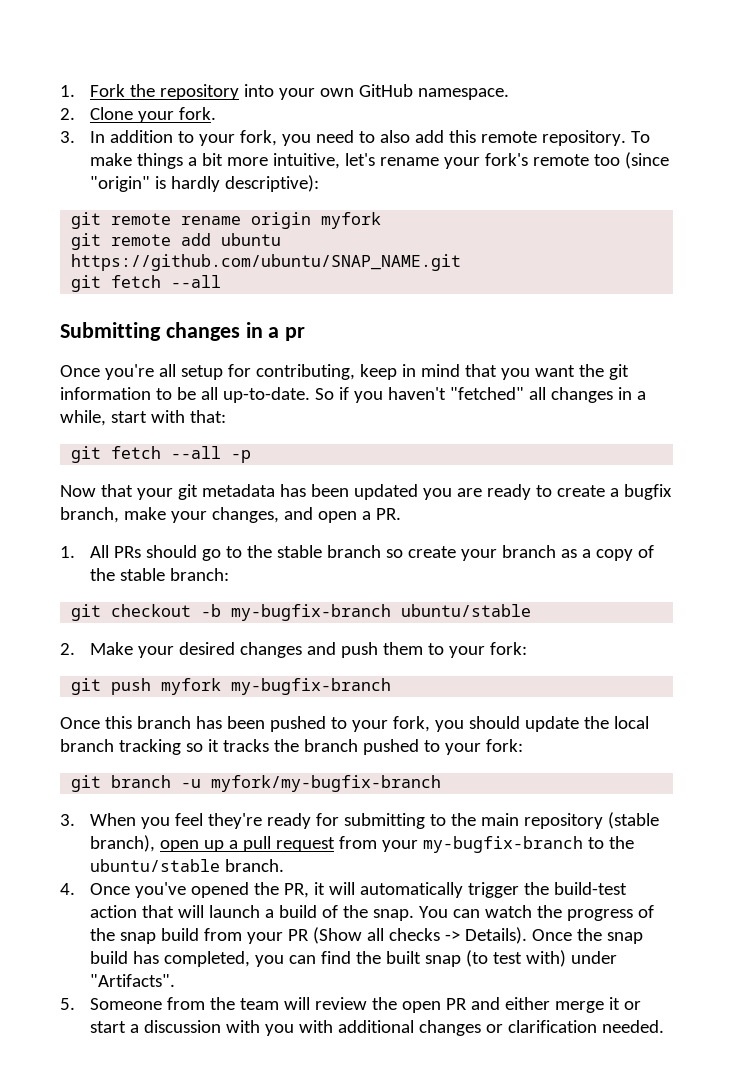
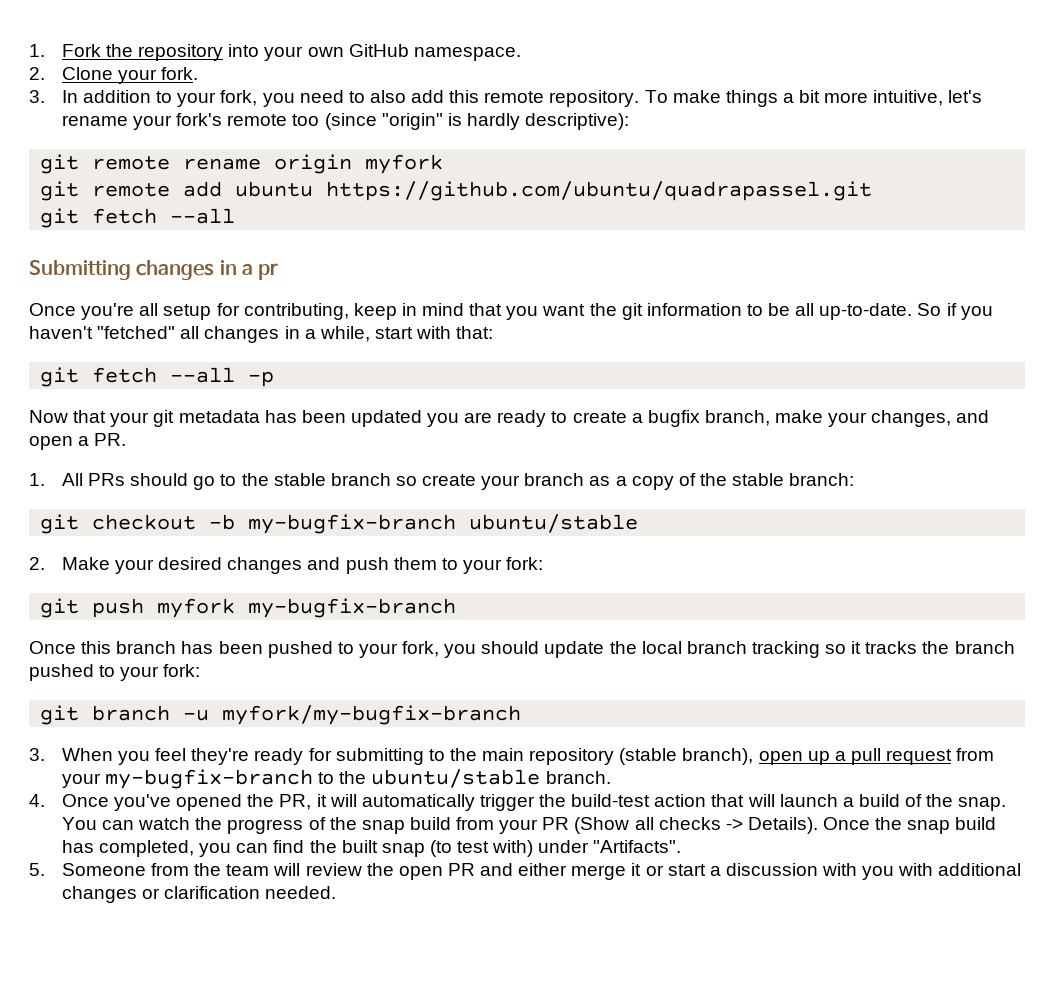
- git remote add ubuntu https://github.com/ubuntu/SNAP_NAME.git
+ git remote add ubuntu https://github.com/ubuntu/quadrapassel.git

